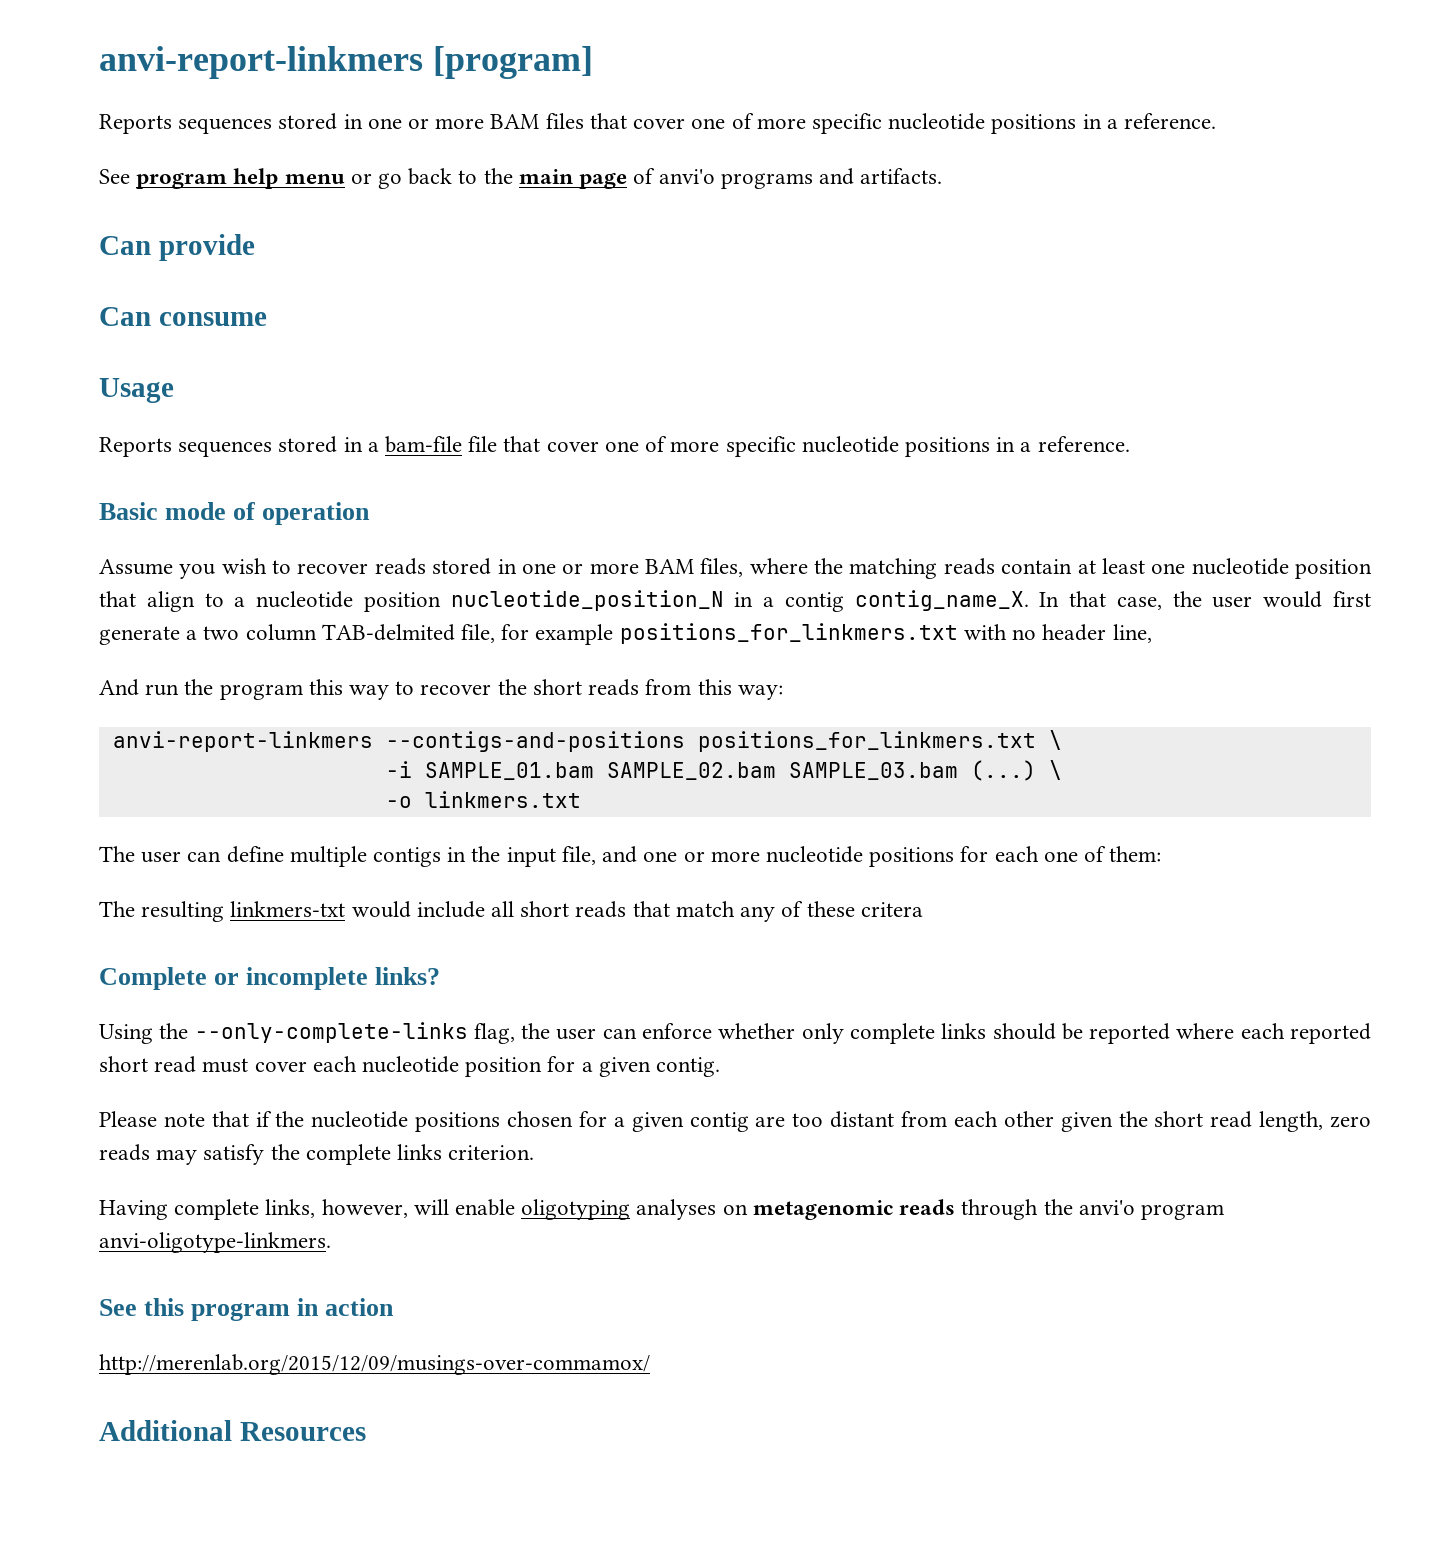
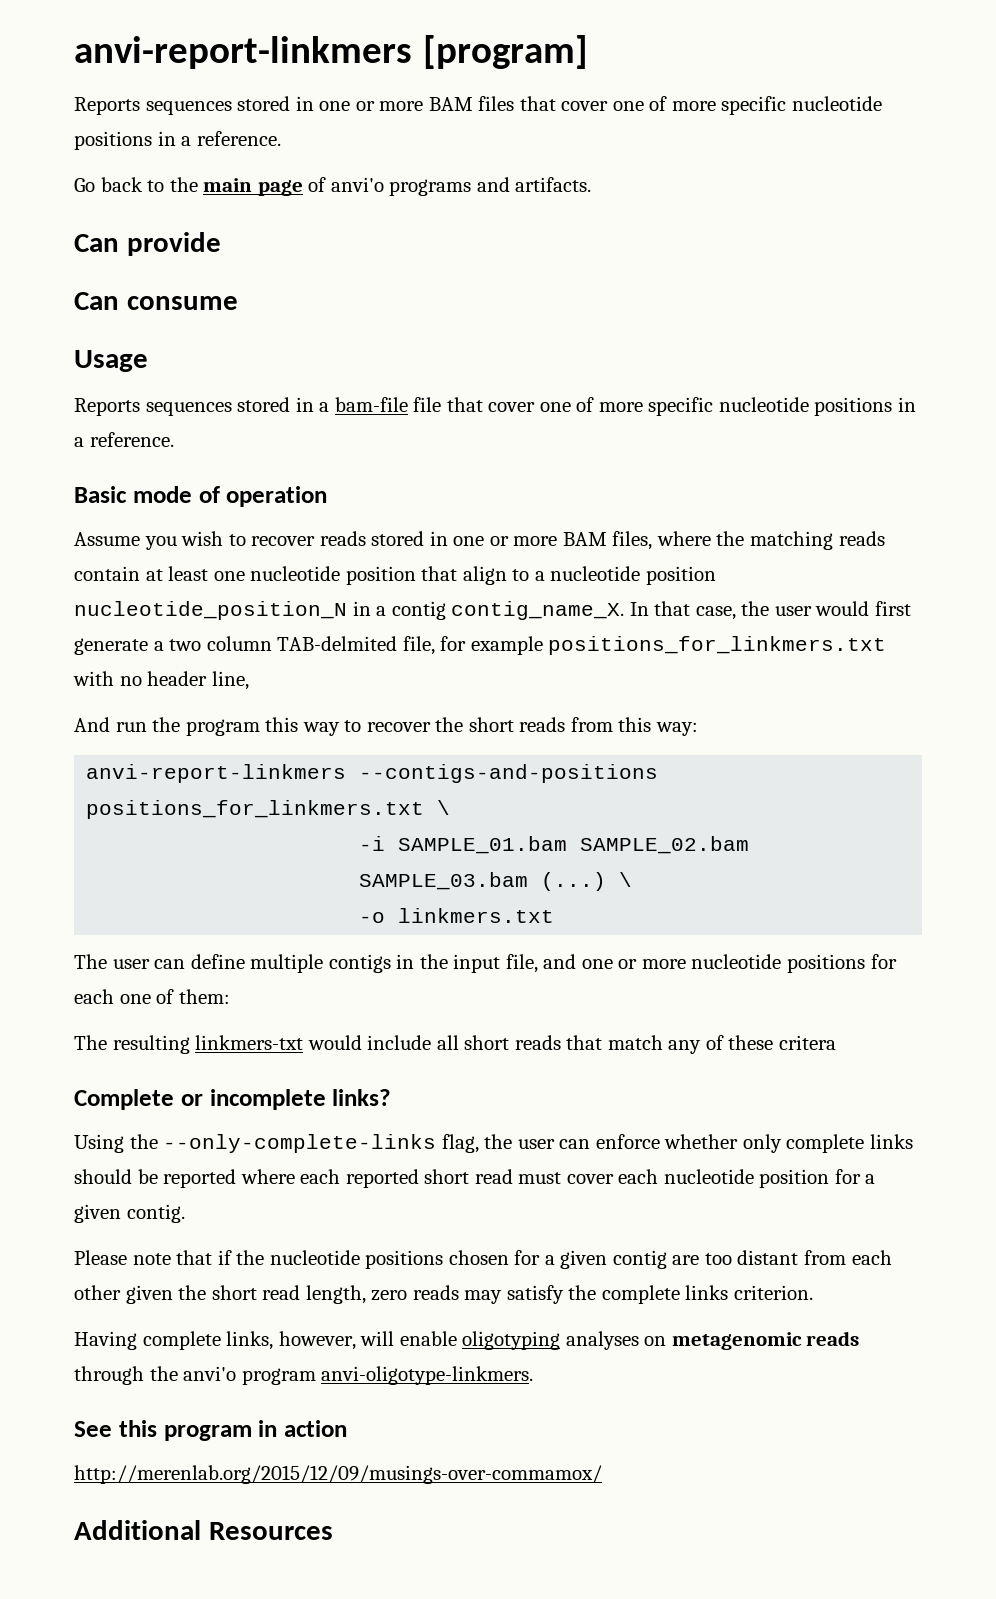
- See program help menu or go back to the main page of anvi'o programs and artifacts.
+ Go back to the main page of anvi'o programs and artifacts.

